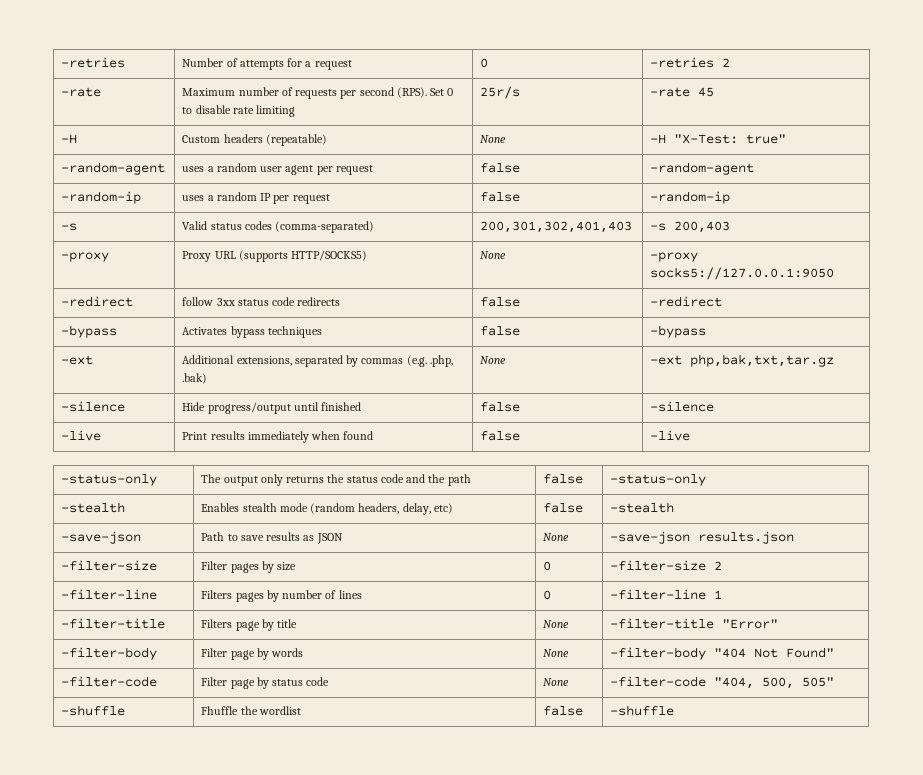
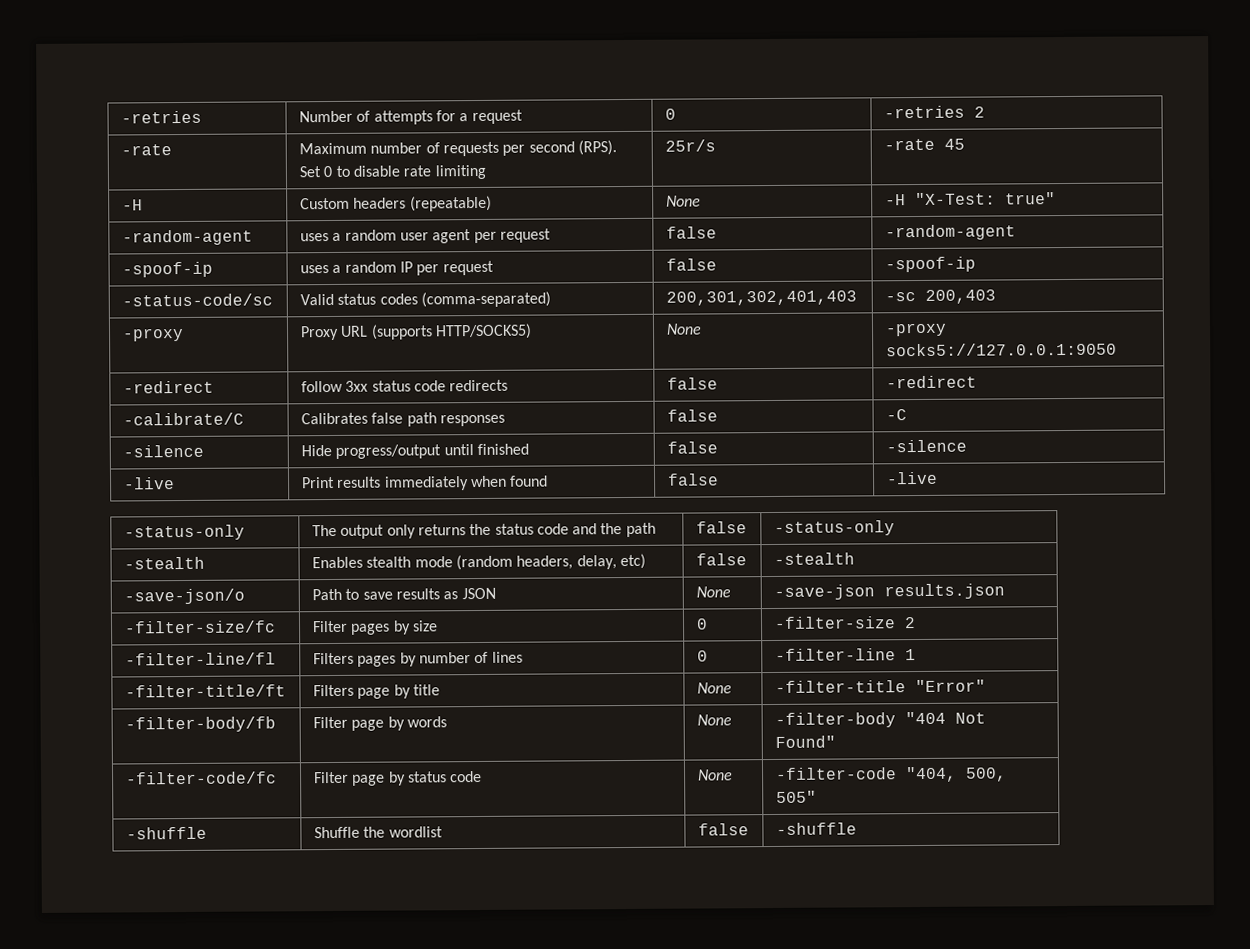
- -random-ip | uses a random IP per request | false | -random-ip
- -s | Valid status codes (comma-separated) | 200,301,302,401,403 | -s 200,403
+ -spoof-ip | uses a random IP per request | false | -spoof-ip
+ -status-code/sc | Valid status codes (comma-separated) | 200,301,302,401,403 | -sc 200,403
- -bypass | Activates bypass techniques | false | -bypass
- -ext | Additional extensions, separated by commas (e.g. .php, .bak) | None | -ext php,bak,txt,tar.gz
+ -calibrate/C | Calibrates false path responses | false | -C
- -save-json | Path to save results as JSON | None | -save-json results.json
+ -save-json/o | Path to save results as JSON | None | -save-json results.json
- -filter-size | Filter pages by size | 0 | -filter-size 2
+ -filter-size/fc | Filter pages by size | 0 | -filter-size 2
- -filter-line | Filters pages by number of lines | 0 | -filter-line 1
+ -filter-line/fl | Filters pages by number of lines | 0 | -filter-line 1
- -filter-title | Filters page by title | None | -filter-title "Error"
+ -filter-title/ft | Filters page by title | None | -filter-title "Error"
- -filter-body | Filter page by words | None | -filter-body "404 Not Found"
+ -filter-body/fb | Filter page by words | None | -filter-body "404 Not Found"
- -filter-code | Filter page by status code | None | -filter-code "404, 500, 505"
+ -filter-code/fc | Filter page by status code | None | -filter-code "404, 500, 505"
- -shuffle | Fhuffle the wordlist | false | -shuffle
+ -shuffle | Shuffle the wordlist | false | -shuffle

